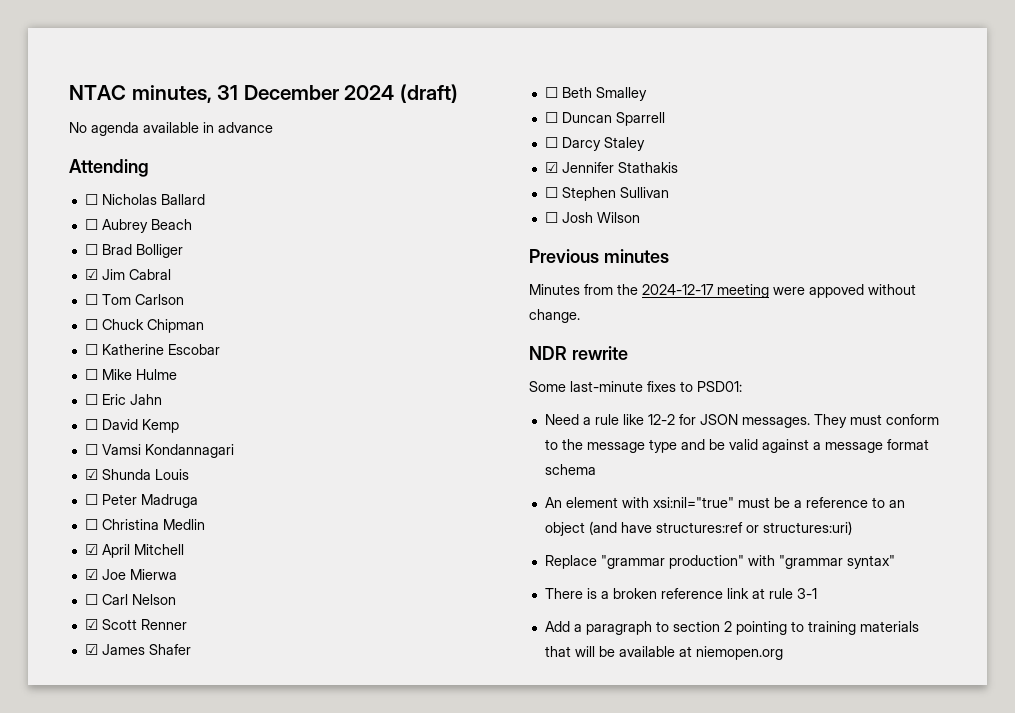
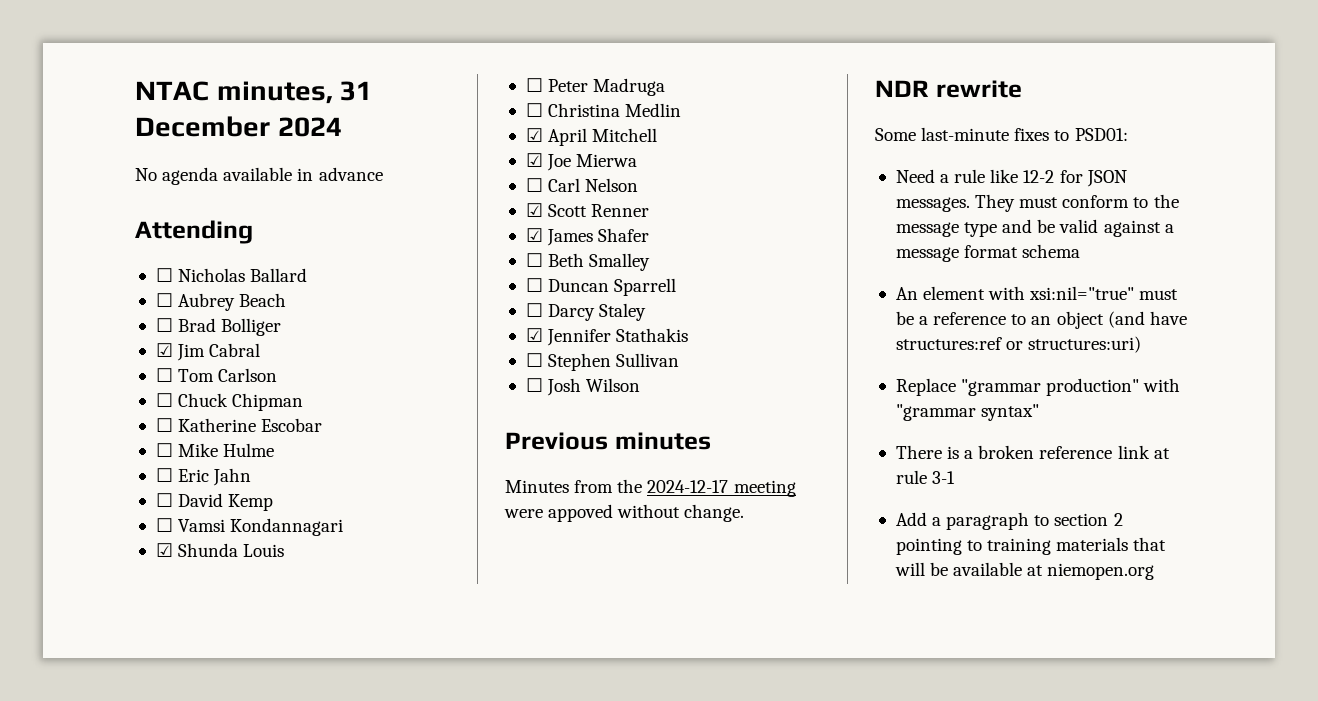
- NTAC minutes, 31 December 2024 (draft)
+ NTAC minutes, 31 December 2024

